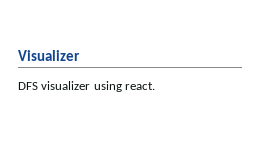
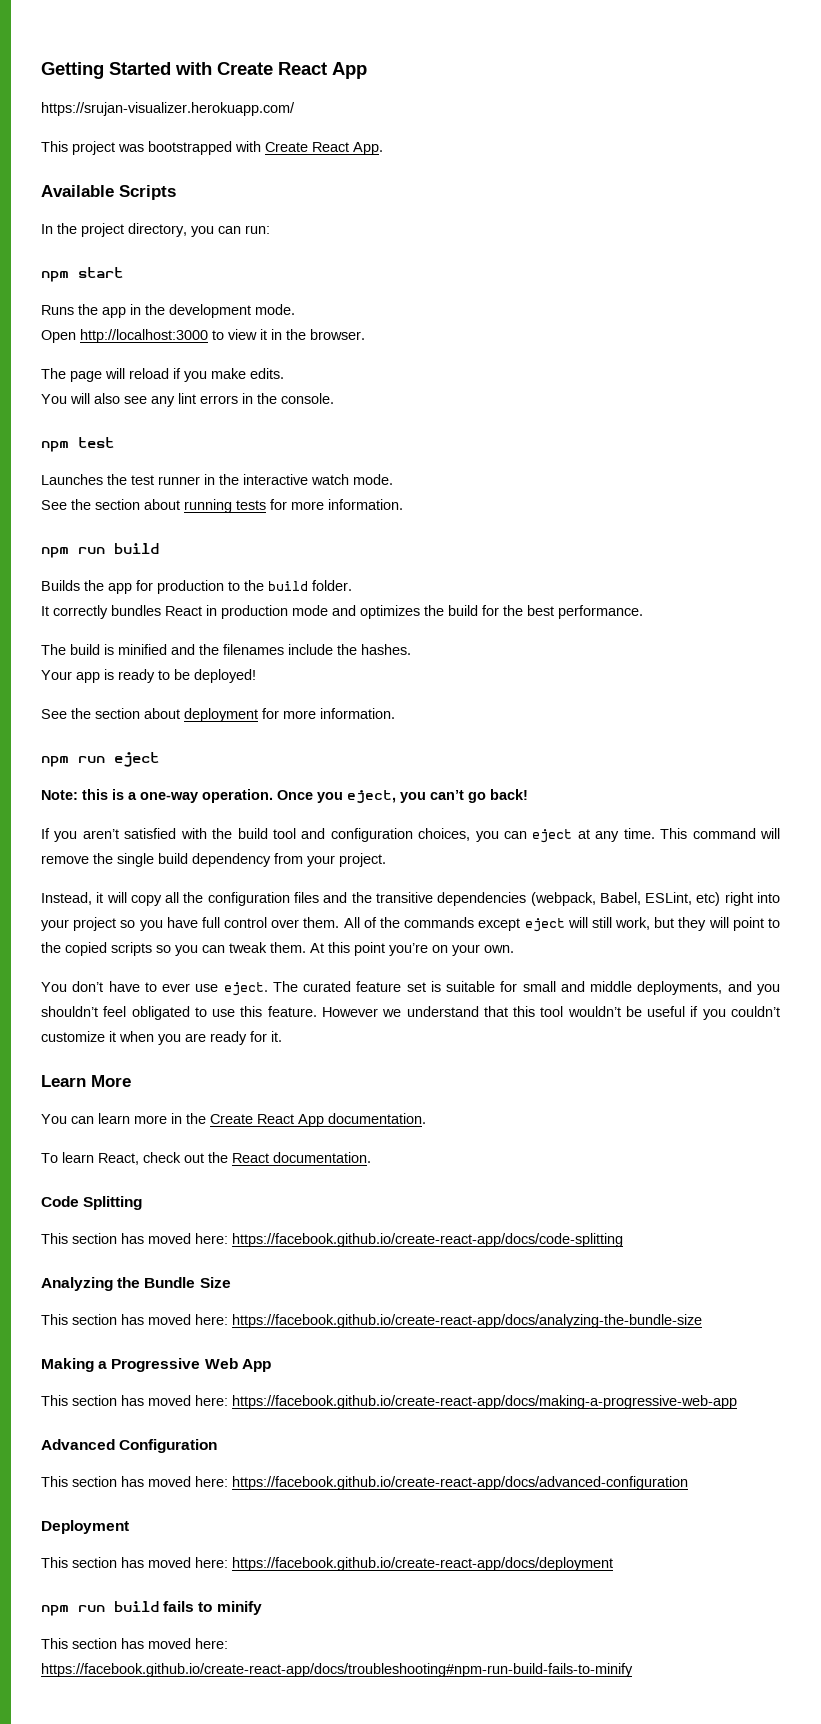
- Visualizer
- DFS visualizer using react.
+ Getting Started with Create React App
+ https://srujan-visualizer.herokuapp.com/
+ This project was bootstrapped with Create React App.
+ Available Scripts
+ In the project directory, you can run:
+ npm start
+ Runs the app in the development mode.
+ Open http://localhost:3000 to view it in the browser.
+ The page will reload if you make edits.
+ You will also see any lint errors in the console.
+ npm test
+ Launches the test runner in the interactive watch mode.
+ See the section about running tests for more information.
+ npm run build
+ Builds the app for production to the build folder.
+ It correctly bundles React in production mode and optimizes the build for the best performance.
+ The build is minified and the filenames include the hashes.
+ Your app is ready to be deployed!
+ See the section about deployment for more information.
+ npm run eject
+ Note: this is a one-way operation. Once you eject, you can’t go back!
+ If you aren’t satisfied with the build tool and configuration choices, you can eject at any time. This command will remove the single build dependency from your project.
+ Instead, it will copy all the configuration files and the transitive dependencies (webpack, Babel, ESLint, etc) right into your project so you have full control over them. All of the commands except eject will still work, but they will point to the copied scripts so you can tweak them. At this point you’re on your own.
+ You don’t have to ever use eject. The curated feature set is suitable for small and middle deployments, and you shouldn’t feel obligated to use this feature. However we understand that this tool wouldn’t be useful if you couldn’t customize it when you are ready for it.
+ Learn More
+ You can learn more in the Create React App documentation.
+ To learn React, check out the React documentation.
+ Code Splitting
+ This section has moved here: https://facebook.github.io/create-react-app/docs/code-splitting
+ Analyzing the Bundle Size
+ This section has moved here: https://facebook.github.io/create-react-app/docs/analyzing-the-bundle-size
+ Making a Progressive Web App
+ This section has moved here: https://facebook.github.io/create-react-app/docs/making-a-progressive-web-app
+ Advanced Configuration
+ This section has moved here: https://facebook.github.io/create-react-app/docs/advanced-configuration
+ Deployment
+ This section has moved here: https://facebook.github.io/create-react-app/docs/deployment
+ npm run build fails to minify
+ This section has moved here: https://facebook.github.io/create-react-app/docs/troubleshooting#npm-run-build-fails-to-minify

